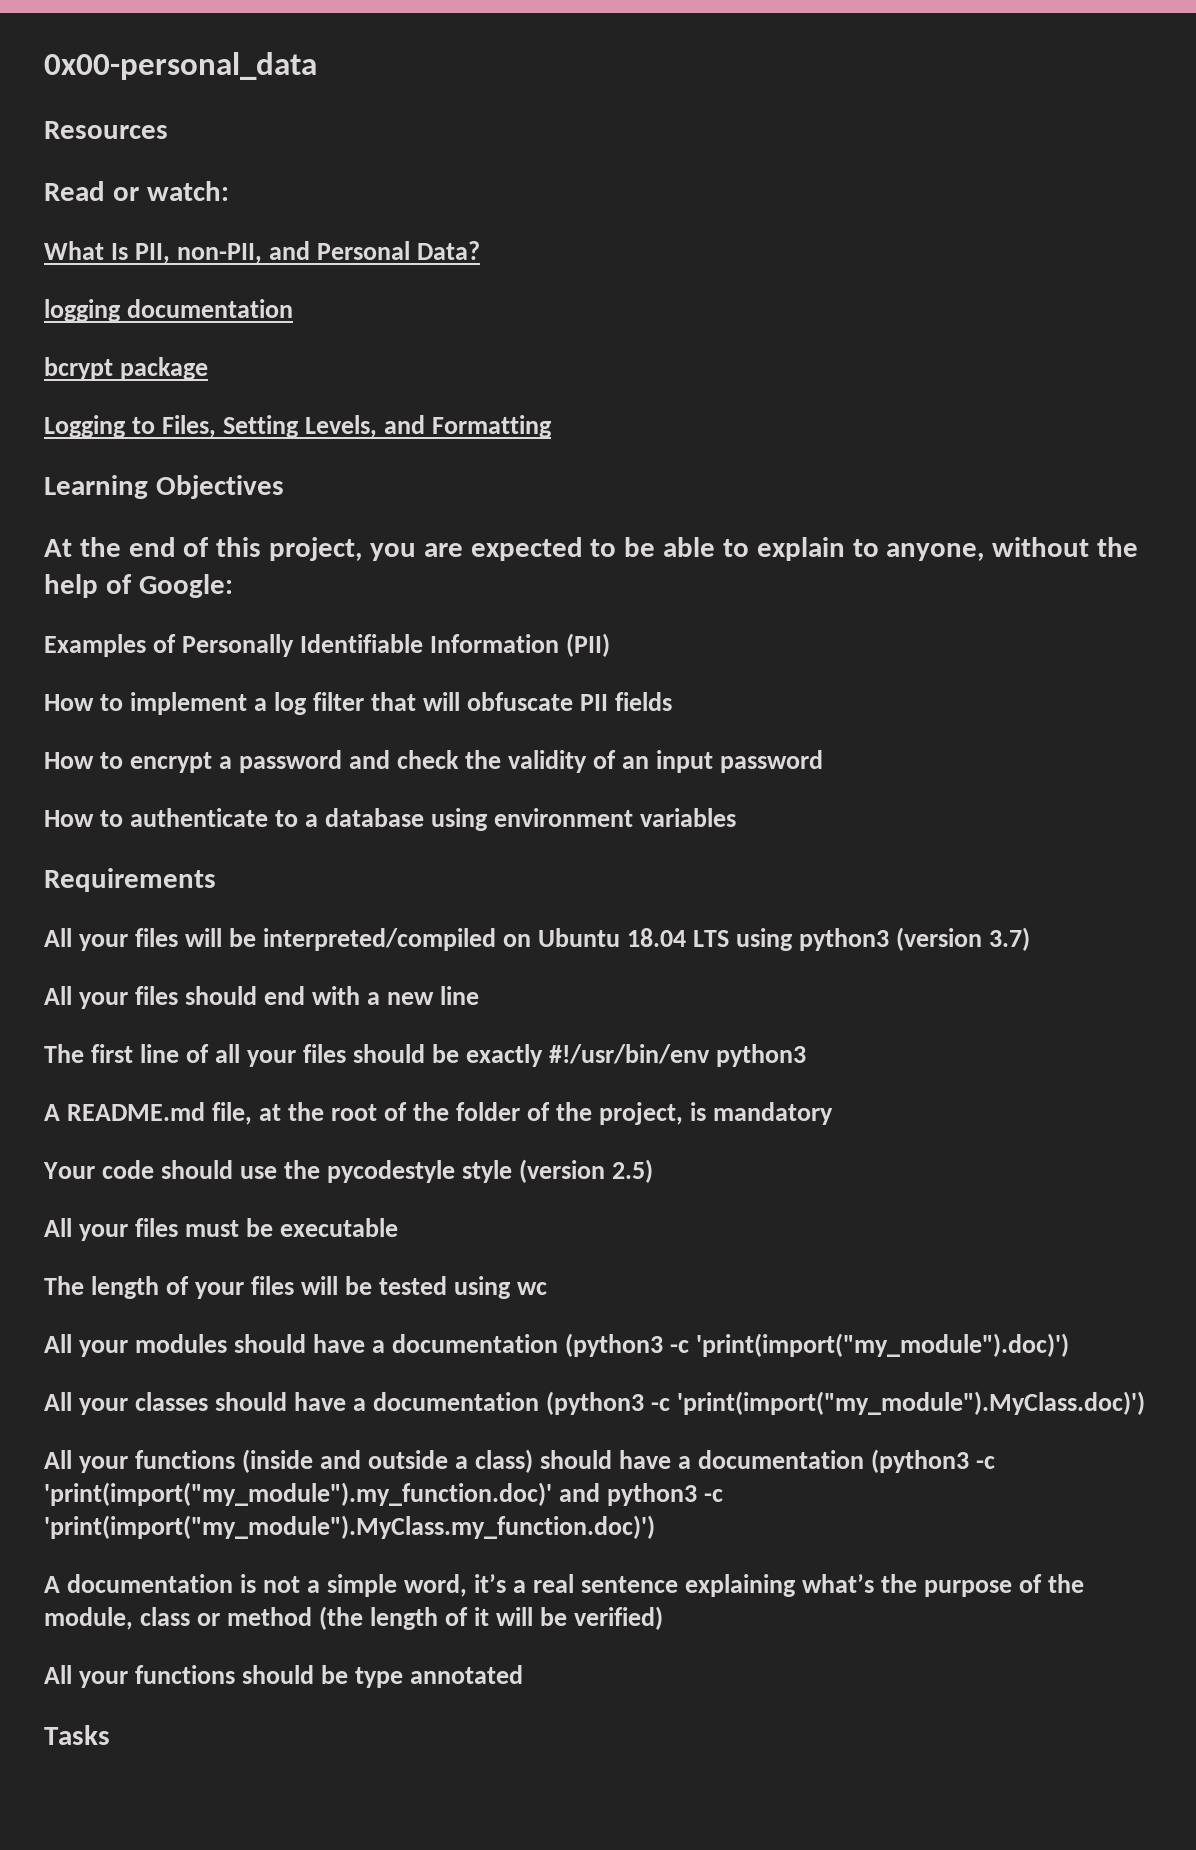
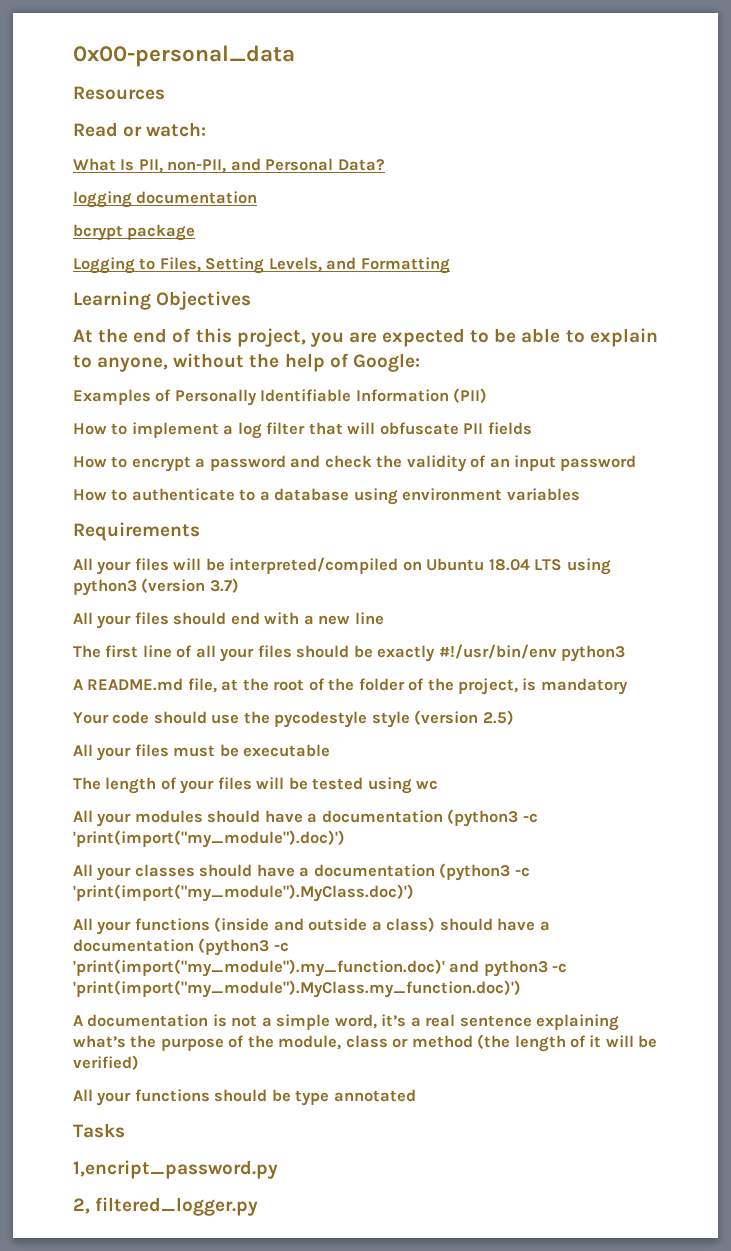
+ 1,encript_password.py
+ 2, filtered_logger.py

